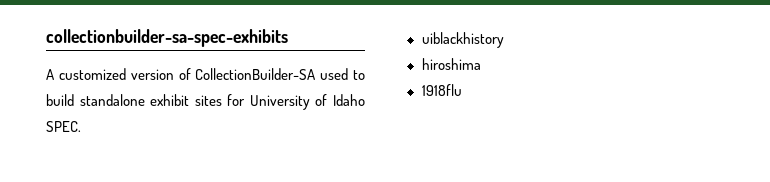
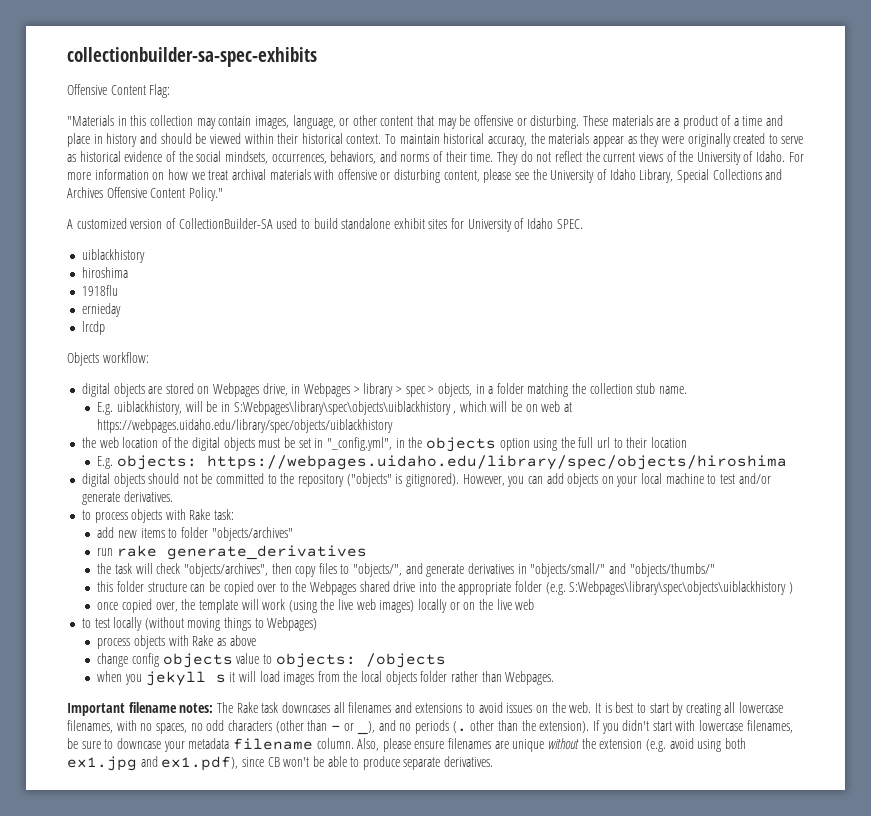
+ Offensive Content Flag:
+ "Materials in this collection may contain images, language, or other content that may be offensive or disturbing. These materials are a product of a time and place in history and should be viewed within their historical context. To maintain historical accuracy, the materials appear as they were originally created to serve as historical evidence of the social mindsets, occurrences, behaviors, and norms of their time. They do not reflect the current views of the University of Idaho. For more information on how we treat archival materials with offensive or disturbing content, please see the University of Idaho Library, Special Collections and Archives Offensive Content Policy."
+ ernieday
+ lrcdp
+ Objects workflow:
+ digital objects are stored on Webpages drive, in Webpages > library > spec > objects, in a folder matching the collection stub name.
+ E.g. uiblackhistory, will be in S:Webpages\library\spec\objects\uiblackhistory , which will be on web at https://webpages.uidaho.edu/library/spec/objects/uiblackhistory
+ the web location of the digital objects must be set in "_config.yml", in the objects option using the full url to their location
+ E.g. objects: https://webpages.uidaho.edu/library/spec/objects/hiroshima
+ digital objects should not be committed to the repository ("objects" is gitignored). However, you can add objects on your local machine to test and/or generate derivatives.
+ to process objects with Rake task:
+ add new items to folder "objects/archives"
+ run rake generate_derivatives
+ the task will check "objects/archives", then copy files to "objects/", and generate derivatives in "objects/small/" and "objects/thumbs/"
+ this folder structure can be copied over to the Webpages shared drive into the appropriate folder (e.g. S:Webpages\library\spec\objects\uiblackhistory )
+ once copied over, the template will work (using the live web images) locally or on the live web
+ to test locally (without moving things to Webpages)
+ process objects with Rake as above
+ change config objects value to objects: /objects
+ when you jekyll s it will load images from the local objects folder rather than Webpages.
+ Important filename notes: The Rake task downcases all filenames and extensions to avoid issues on the web. It is best to start by creating all lowercase filenames, with no spaces, no odd characters (other than - or _), and no periods (. other than the extension). If you didn't start with lowercase filenames, be sure to downcase your metadata filename column. Also, please ensure filenames are unique without the extension (e.g. avoid using both ex1.jpg and ex1.pdf), since CB won't be able to produce separate derivatives.

